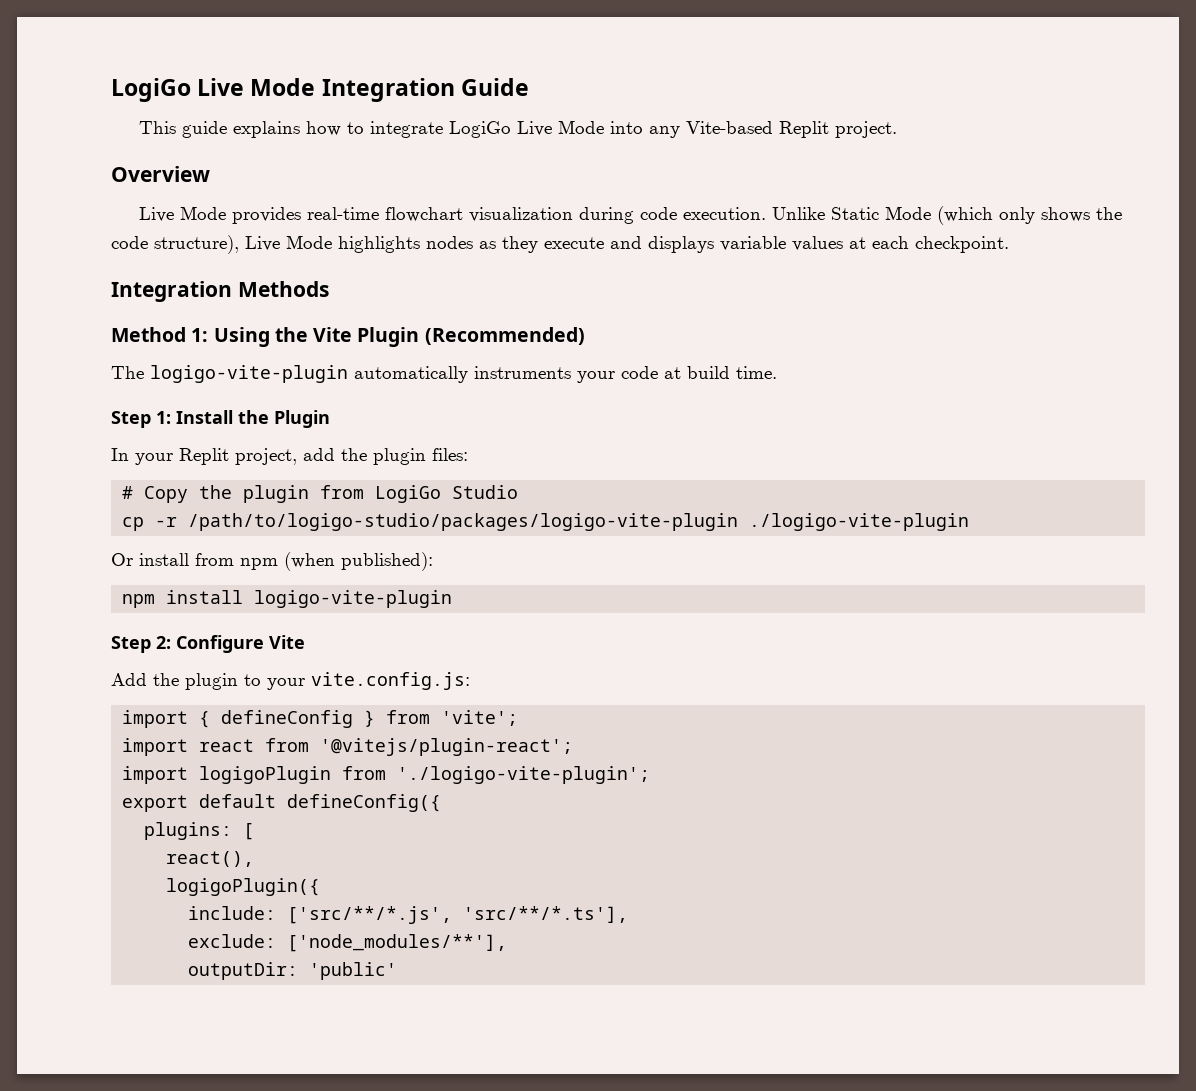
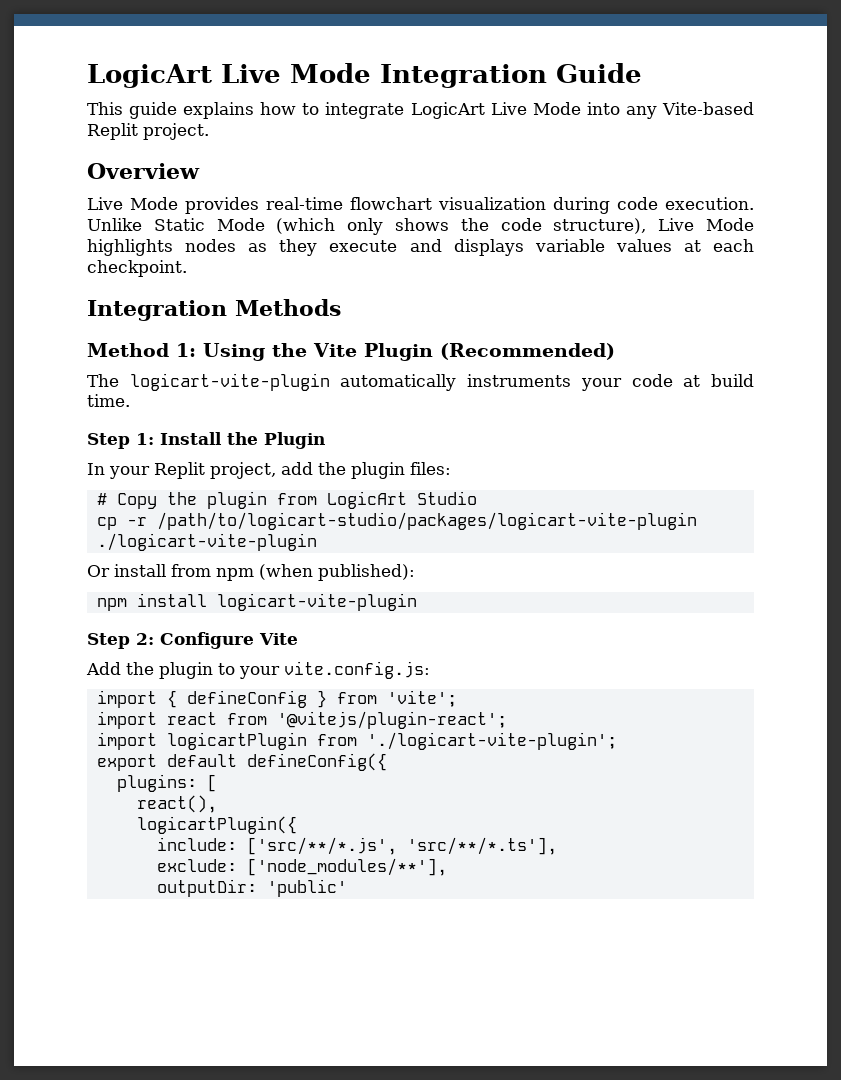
- LogiGo Live Mode Integration Guide
+ LogicArt Live Mode Integration Guide
- This guide explains how to integrate LogiGo Live Mode into any Vite-based Replit project.
+ This guide explains how to integrate LogicArt Live Mode into any Vite-based Replit project.
- The logigo-vite-plugin automatically instruments your code at build time.
+ The logicart-vite-plugin automatically instruments your code at build time.
- # Copy the plugin from LogiGo Studio
+ # Copy the plugin from LogicArt Studio
- cp -r /path/to/logigo-studio/packages/logigo-vite-plugin ./logigo-vite-plugin
+ cp -r /path/to/logicart-studio/packages/logicart-vite-plugin ./logicart-vite-plugin
- npm install logigo-vite-plugin
+ npm install logicart-vite-plugin
- import logigoPlugin from './logigo-vite-plugin';
+ import logicartPlugin from './logicart-vite-plugin';
- logigoPlugin({
+ logicartPlugin({

